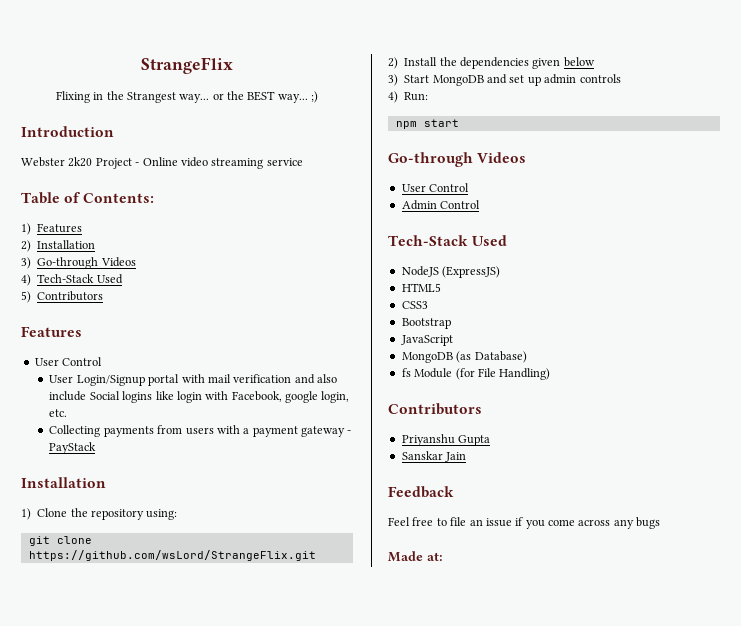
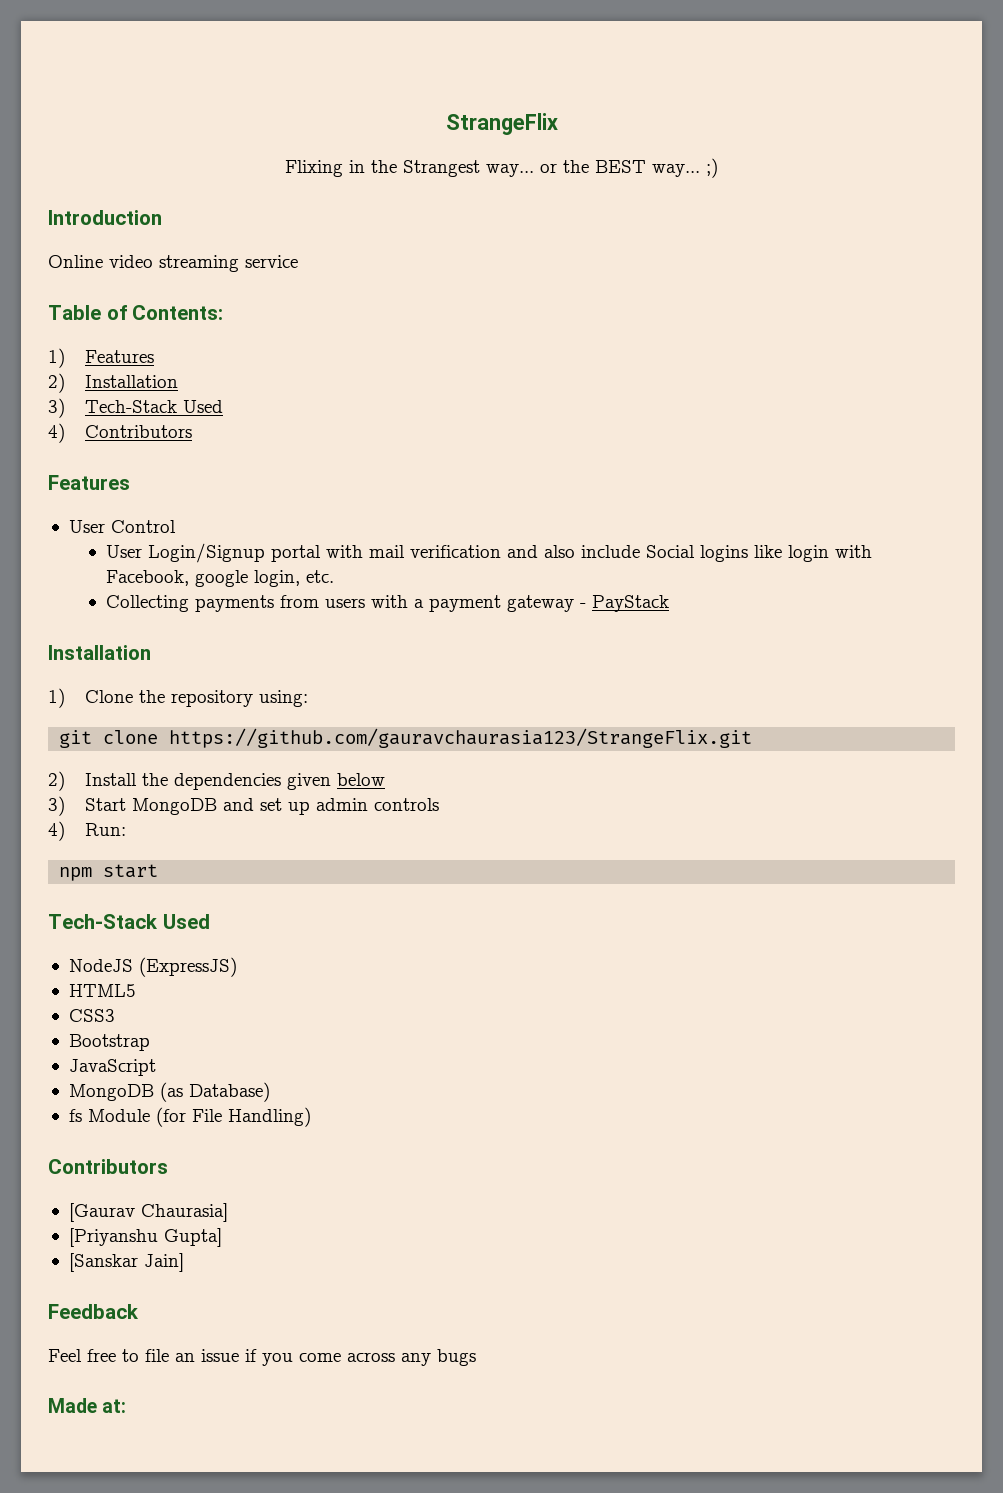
- Webster 2k20 Project - Online video streaming service
+ Online video streaming service
- 3) Go-through Videos
- 4) Tech-Stack Used
- 5) Contributors
+ 3) Tech-Stack Used
+ 4) Contributors
- git clone https://github.com/wsLord/StrangeFlix.git
+ git clone https://github.com/gauravchaurasia123/StrangeFlix.git
  npm start
- Go-through Videos
- User Control
- Admin Control
- Priyanshu Gupta
- Sanskar Jain
+ [Gaurav Chaurasia]
+ [Priyanshu Gupta]
+ [Sanskar Jain]

